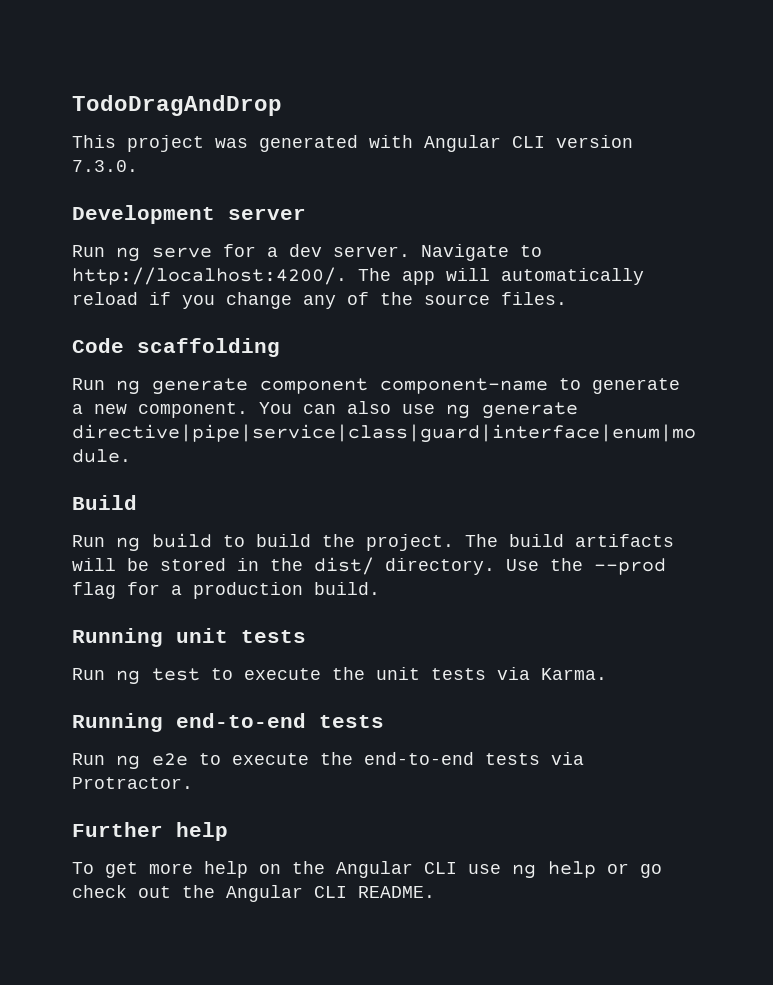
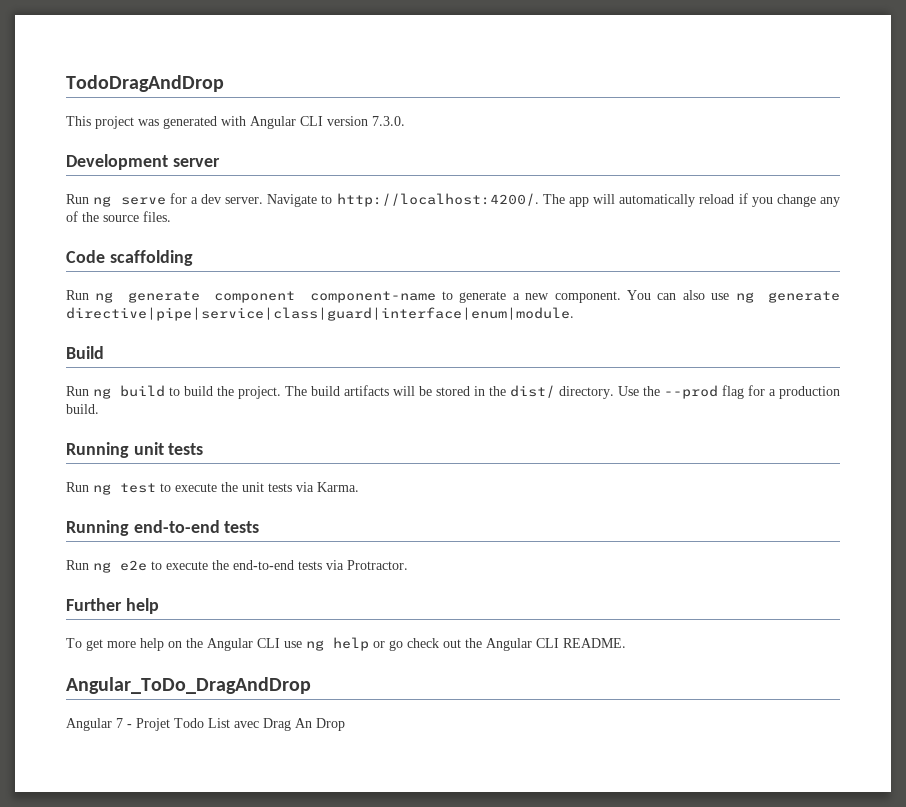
+ Angular_ToDo_DragAndDrop
+ Angular 7 - Projet Todo List avec Drag An Drop

